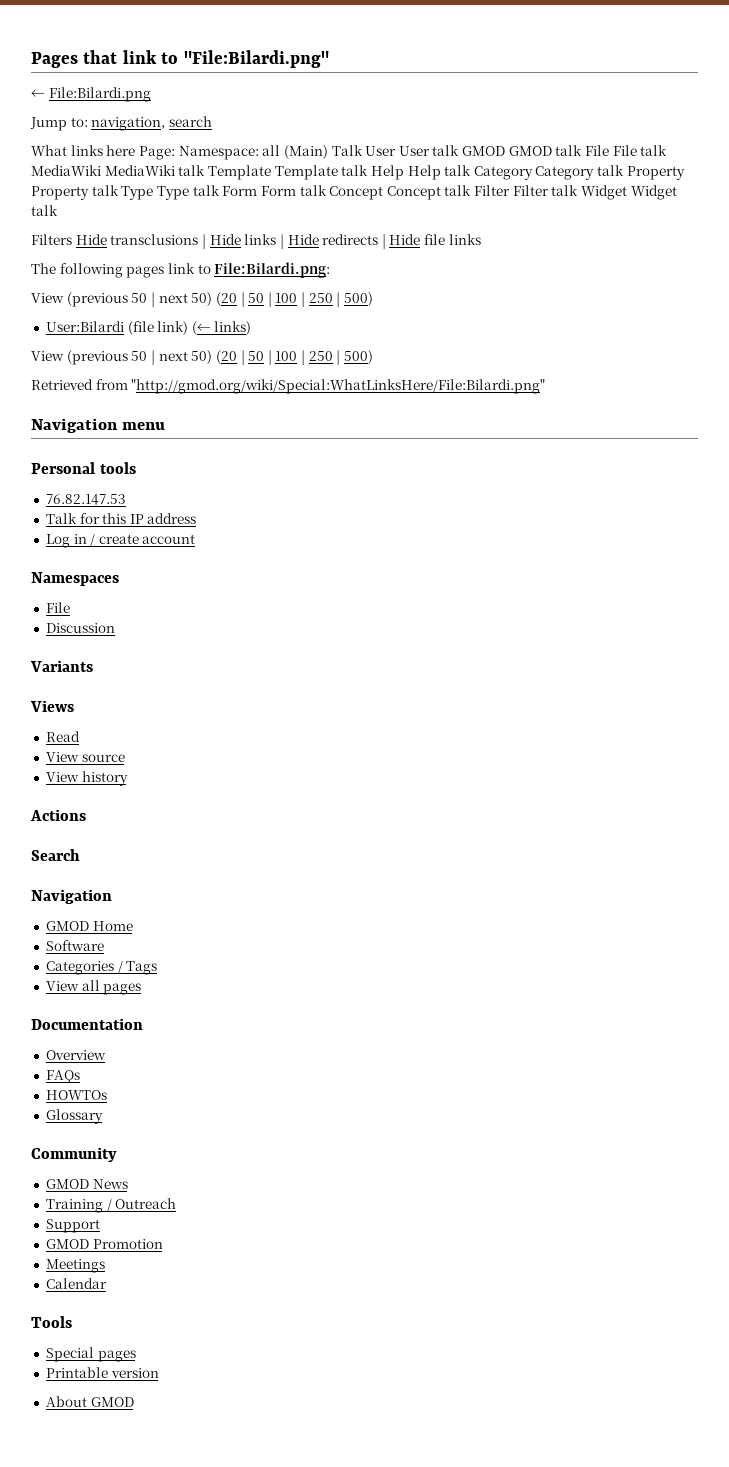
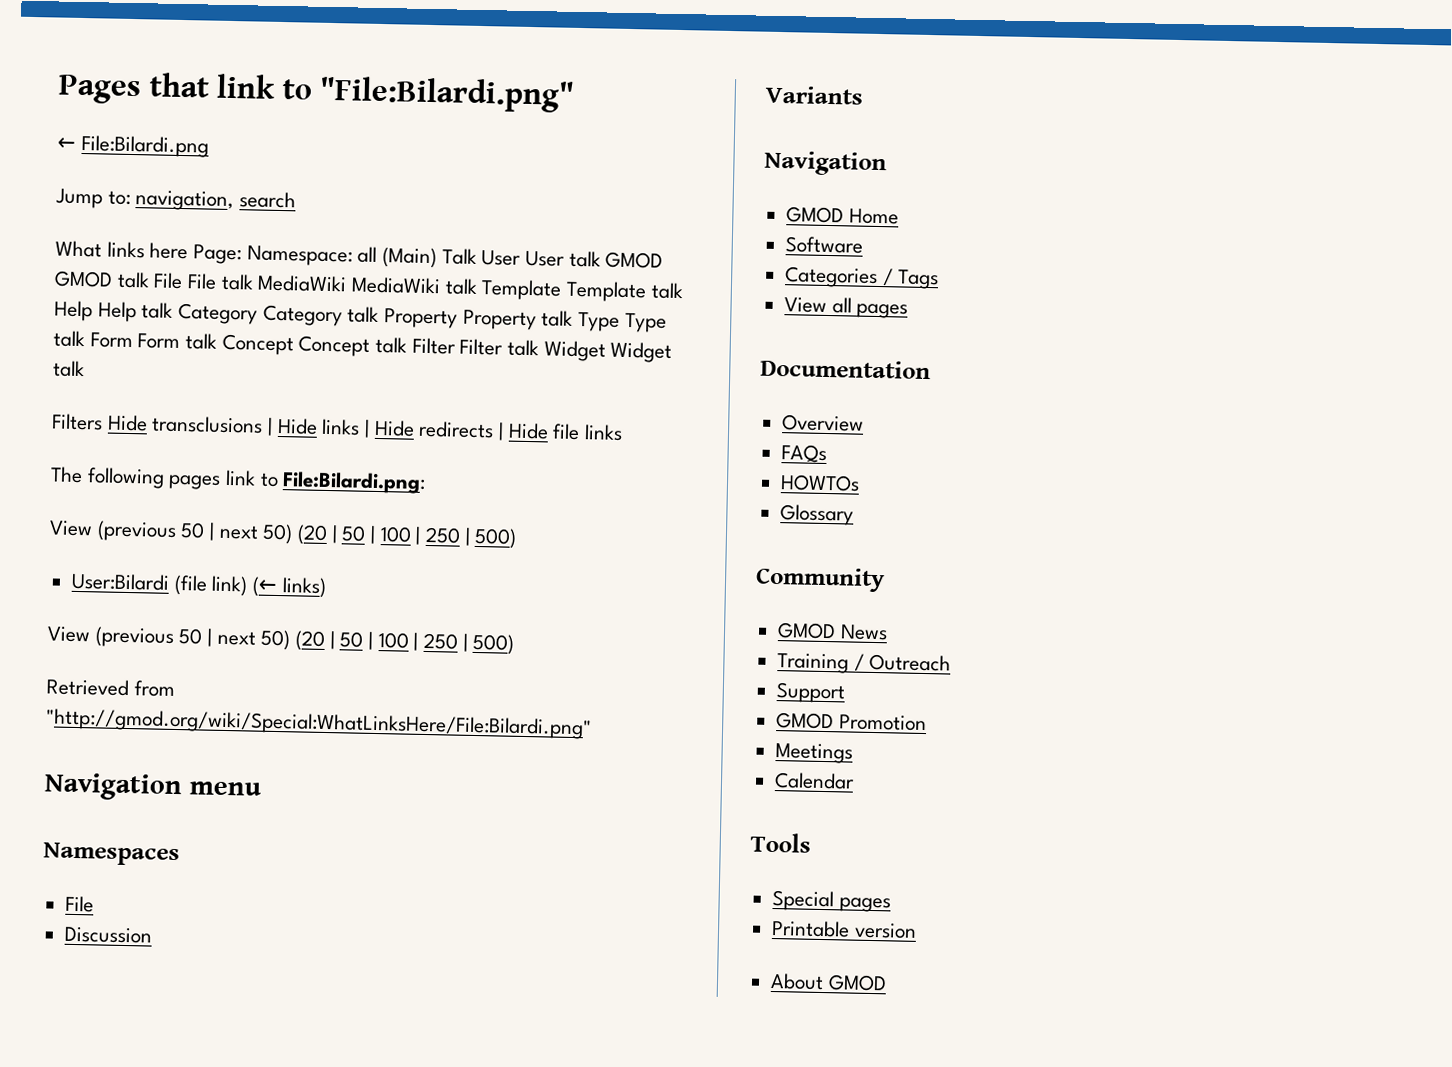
- Personal tools
- 76.82.147.53
- Talk for this IP address
- Log in / create account
  Namespaces
  File
  Discussion
  Variants
- Views
- Read
- View source
- View history
- Actions
- Search

